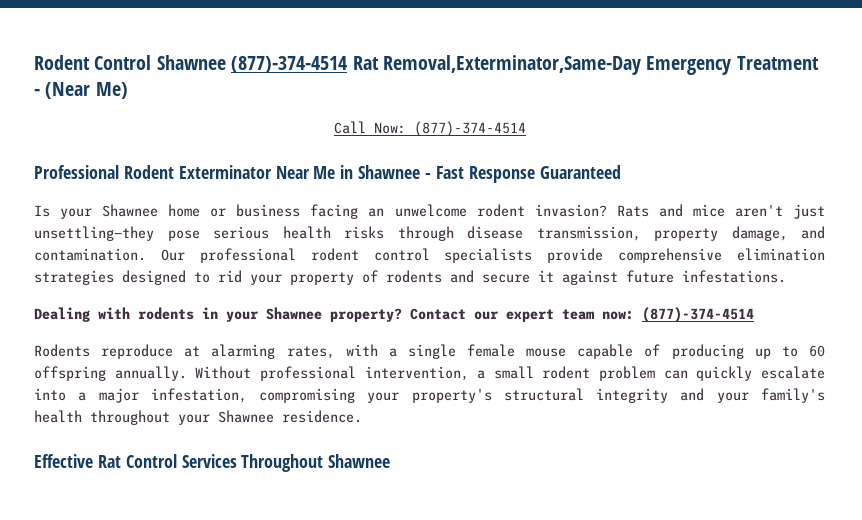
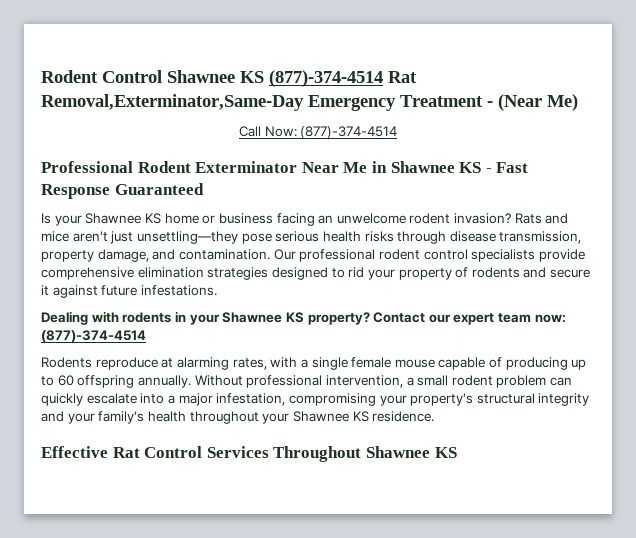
- Rodent Control Shawnee (877)-374-4514 Rat Removal,Exterminator,Same-Day Emergency Treatment - (Near Me)
+ Rodent Control Shawnee KS (877)-374-4514 Rat Removal,Exterminator,Same-Day Emergency Treatment - (Near Me)
- Professional Rodent Exterminator Near Me in Shawnee - Fast Response Guaranteed
+ Professional Rodent Exterminator Near Me in Shawnee KS - Fast Response Guaranteed
- Is your Shawnee home or business facing an unwelcome rodent invasion?
+ Is your Shawnee KS home or business facing an unwelcome rodent invasion?
- Dealing with rodents in your Shawnee property?
+ Dealing with rodents in your Shawnee KS property?
- Without professional intervention, a small rodent problem can quickly escalate into a major infestation, compromising your property's structural integrity and your family's health throughout your Shawnee residence.
+ Without professional intervention, a small rodent problem can quickly escalate into a major infestation, compromising your property's structural integrity and your family's health throughout your Shawnee KS residence.
- Effective Rat Control Services Throughout Shawnee
+ Effective Rat Control Services Throughout Shawnee KS

